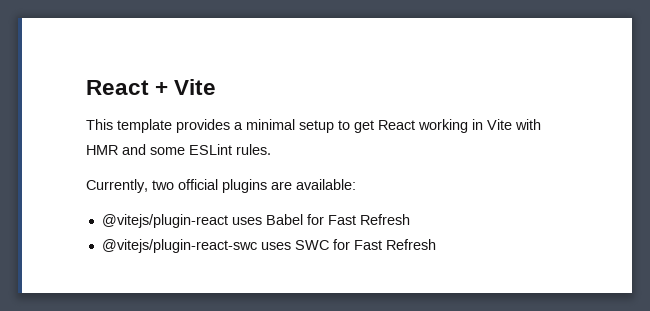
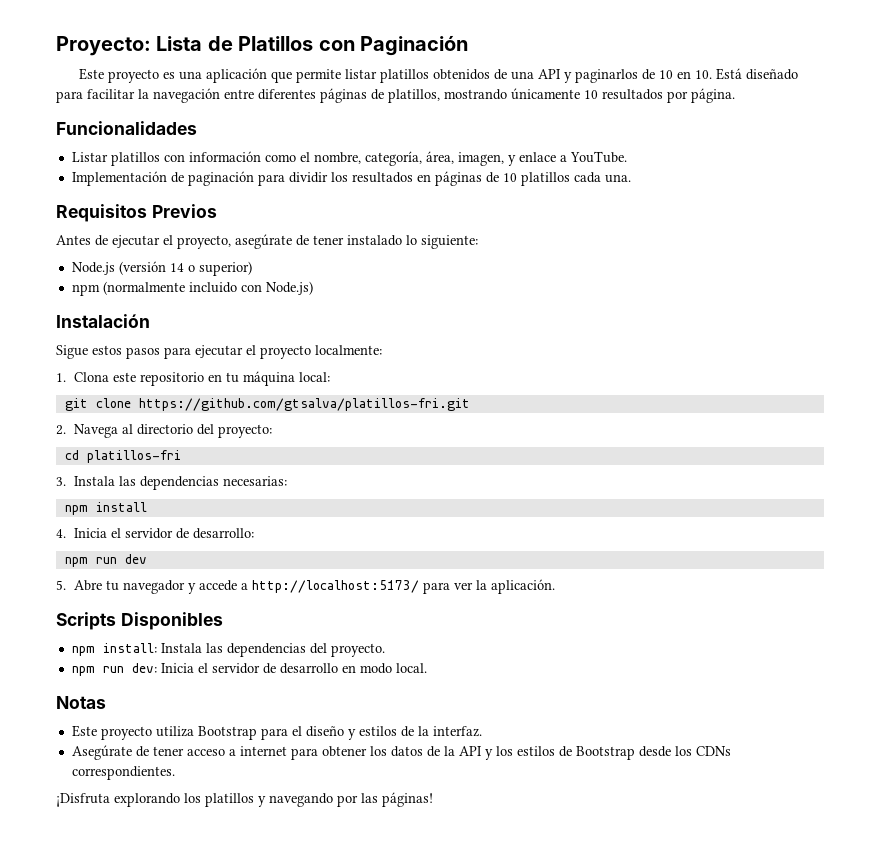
- React + Vite
- This template provides a minimal setup to get React working in Vite with HMR and some ESLint rules.
- Currently, two official plugins are available:
- @vitejs/plugin-react uses Babel for Fast Refresh
- @vitejs/plugin-react-swc uses SWC for Fast Refresh
+ Proyecto: Lista de Platillos con Paginación
+ Este proyecto es una aplicación que permite listar platillos obtenidos de una API y paginarlos de 10 en 10. Está diseñado para facilitar la navegación entre diferentes páginas de platillos, mostrando únicamente 10 resultados por página.
+ Funcionalidades
+ Listar platillos con información como el nombre, categoría, área, imagen, y enlace a YouTube.
+ Implementación de paginación para dividir los resultados en páginas de 10 platillos cada una.
+ Requisitos Previos
+ Antes de ejecutar el proyecto, asegúrate de tener instalado lo siguiente:
+ Node.js (versión 14 o superior)
+ npm (normalmente incluido con Node.js)
+ Instalación
+ Sigue estos pasos para ejecutar el proyecto localmente:
+ 1. Clona este repositorio en tu máquina local:
+ git clone https://github.com/gtsalva/platillos-fri.git
+ 2. Navega al directorio del proyecto:
+ cd platillos-fri
+ 3. Instala las dependencias necesarias:
+ npm install
+ 4. Inicia el servidor de desarrollo:
+ npm run dev
+ 5. Abre tu navegador y accede a http://localhost:5173/ para ver la aplicación.
+ Scripts Disponibles
+ npm install: Instala las dependencias del proyecto.
+ npm run dev: Inicia el servidor de desarrollo en modo local.
+ Notas
+ Este proyecto utiliza Bootstrap para el diseño y estilos de la interfaz.
+ Asegúrate de tener acceso a internet para obtener los datos de la API y los estilos de Bootstrap desde los CDNs correspondientes.
+ ¡Disfruta explorando los platillos y navegando por las páginas!

